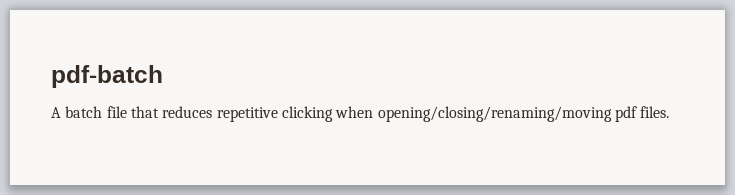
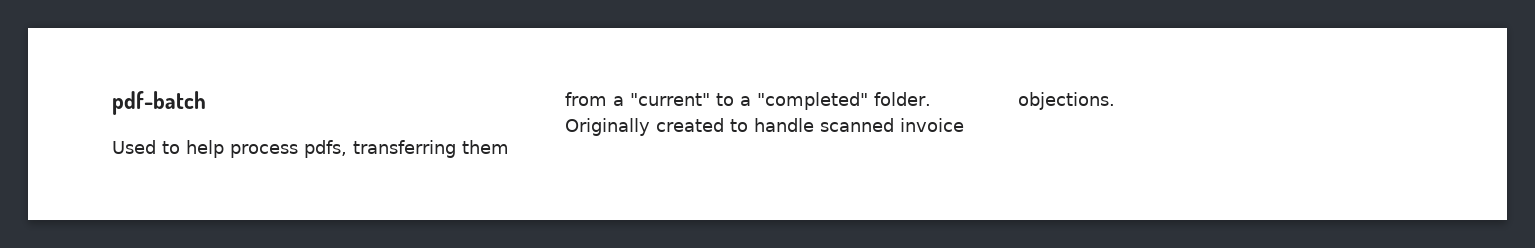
- A batch file that reduces repetitive clicking when opening/closing/renaming/moving pdf files.
+ Used to help process pdfs, transferring them from a "current" to a "completed" folder. Originally created to handle scanned invoice objections.

